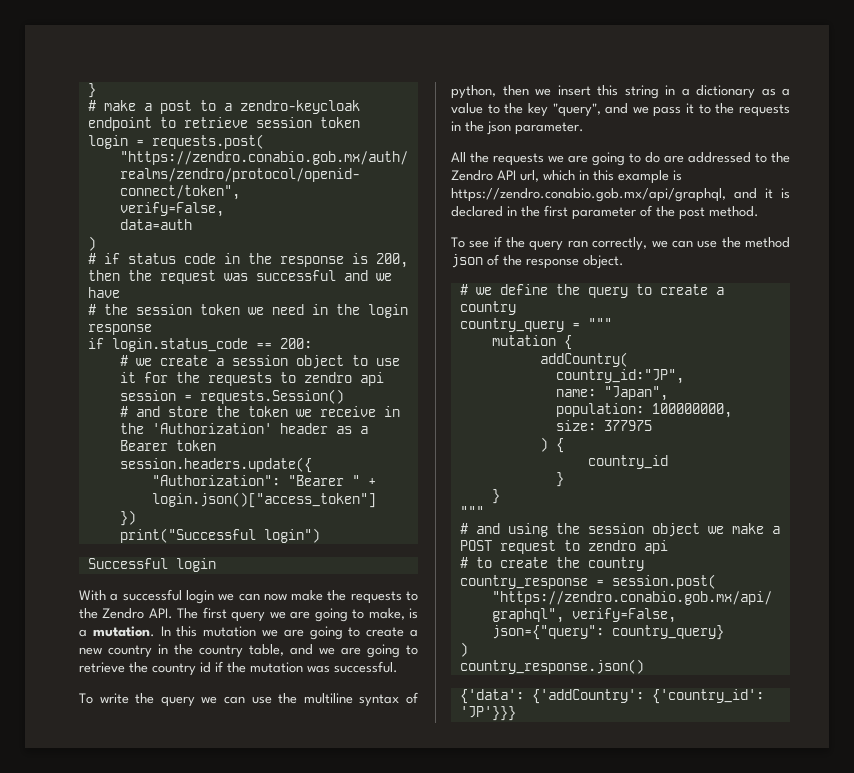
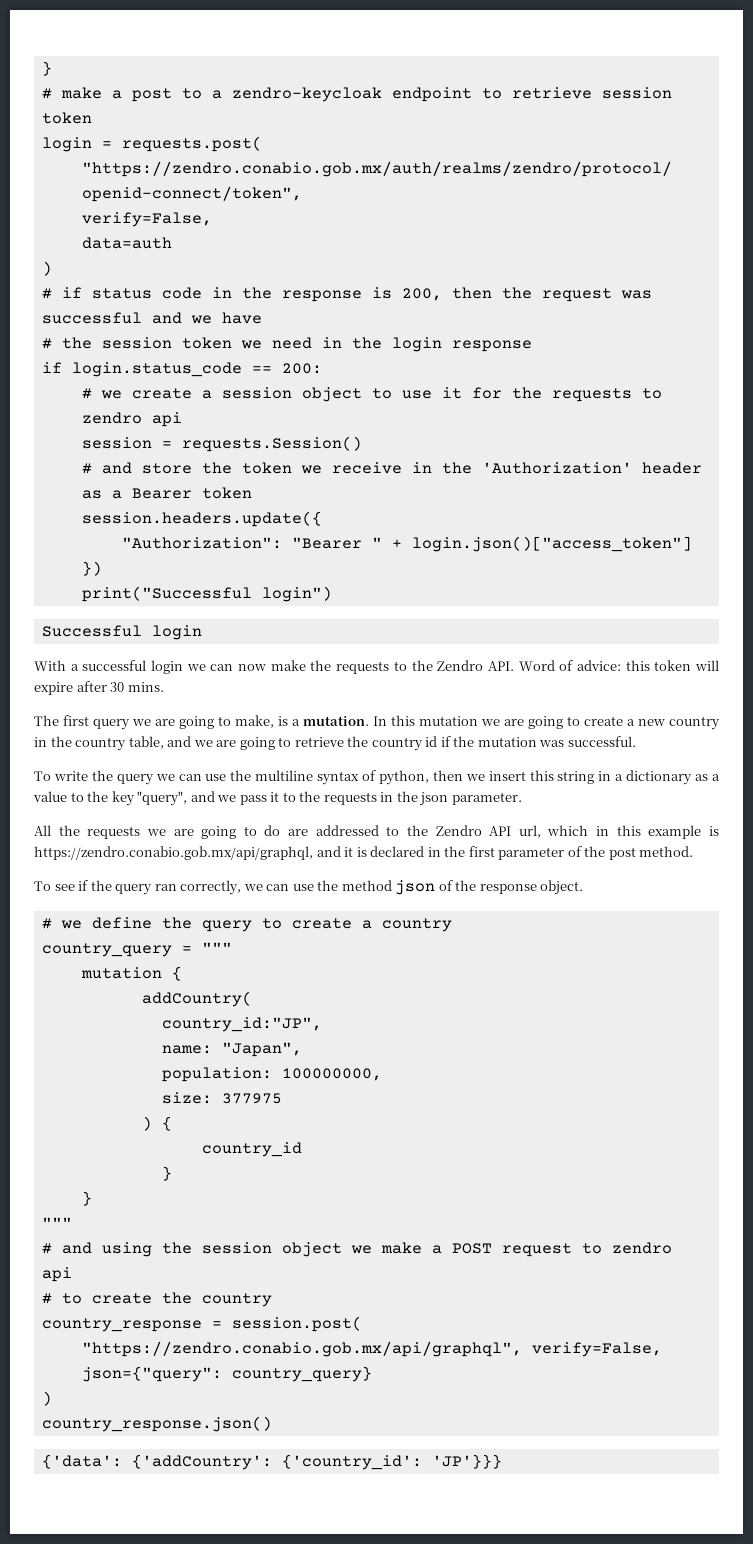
- With a successful login we can now make the requests to the Zendro API. The first query we are going to make, is a mutation.
+ With a successful login we can now make the requests to the Zendro API. Word of advice: this token will expire after 30 mins.
+ The first query we are going to make, is a mutation.

